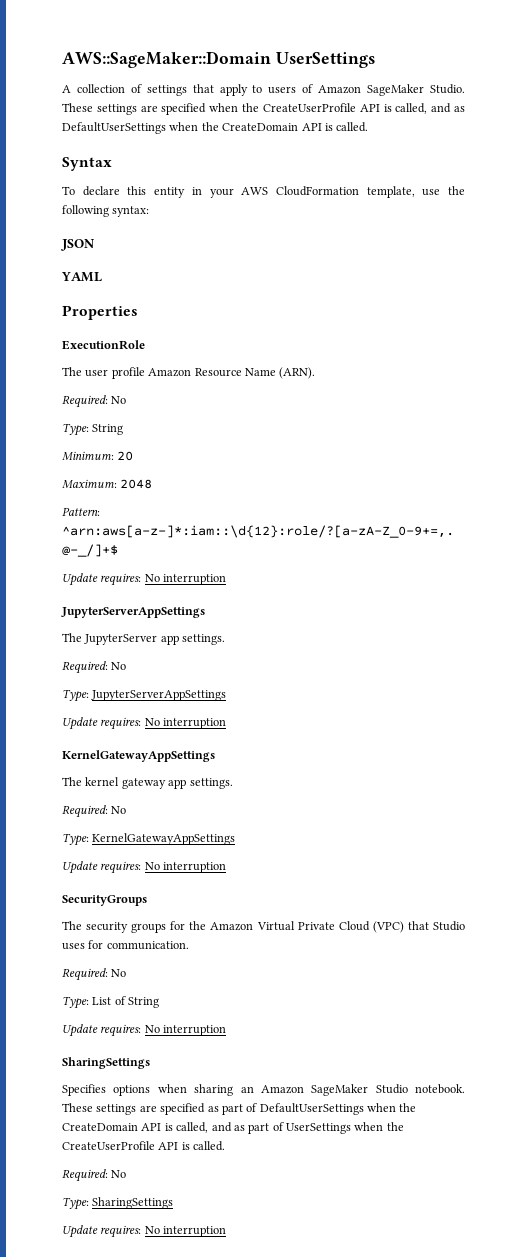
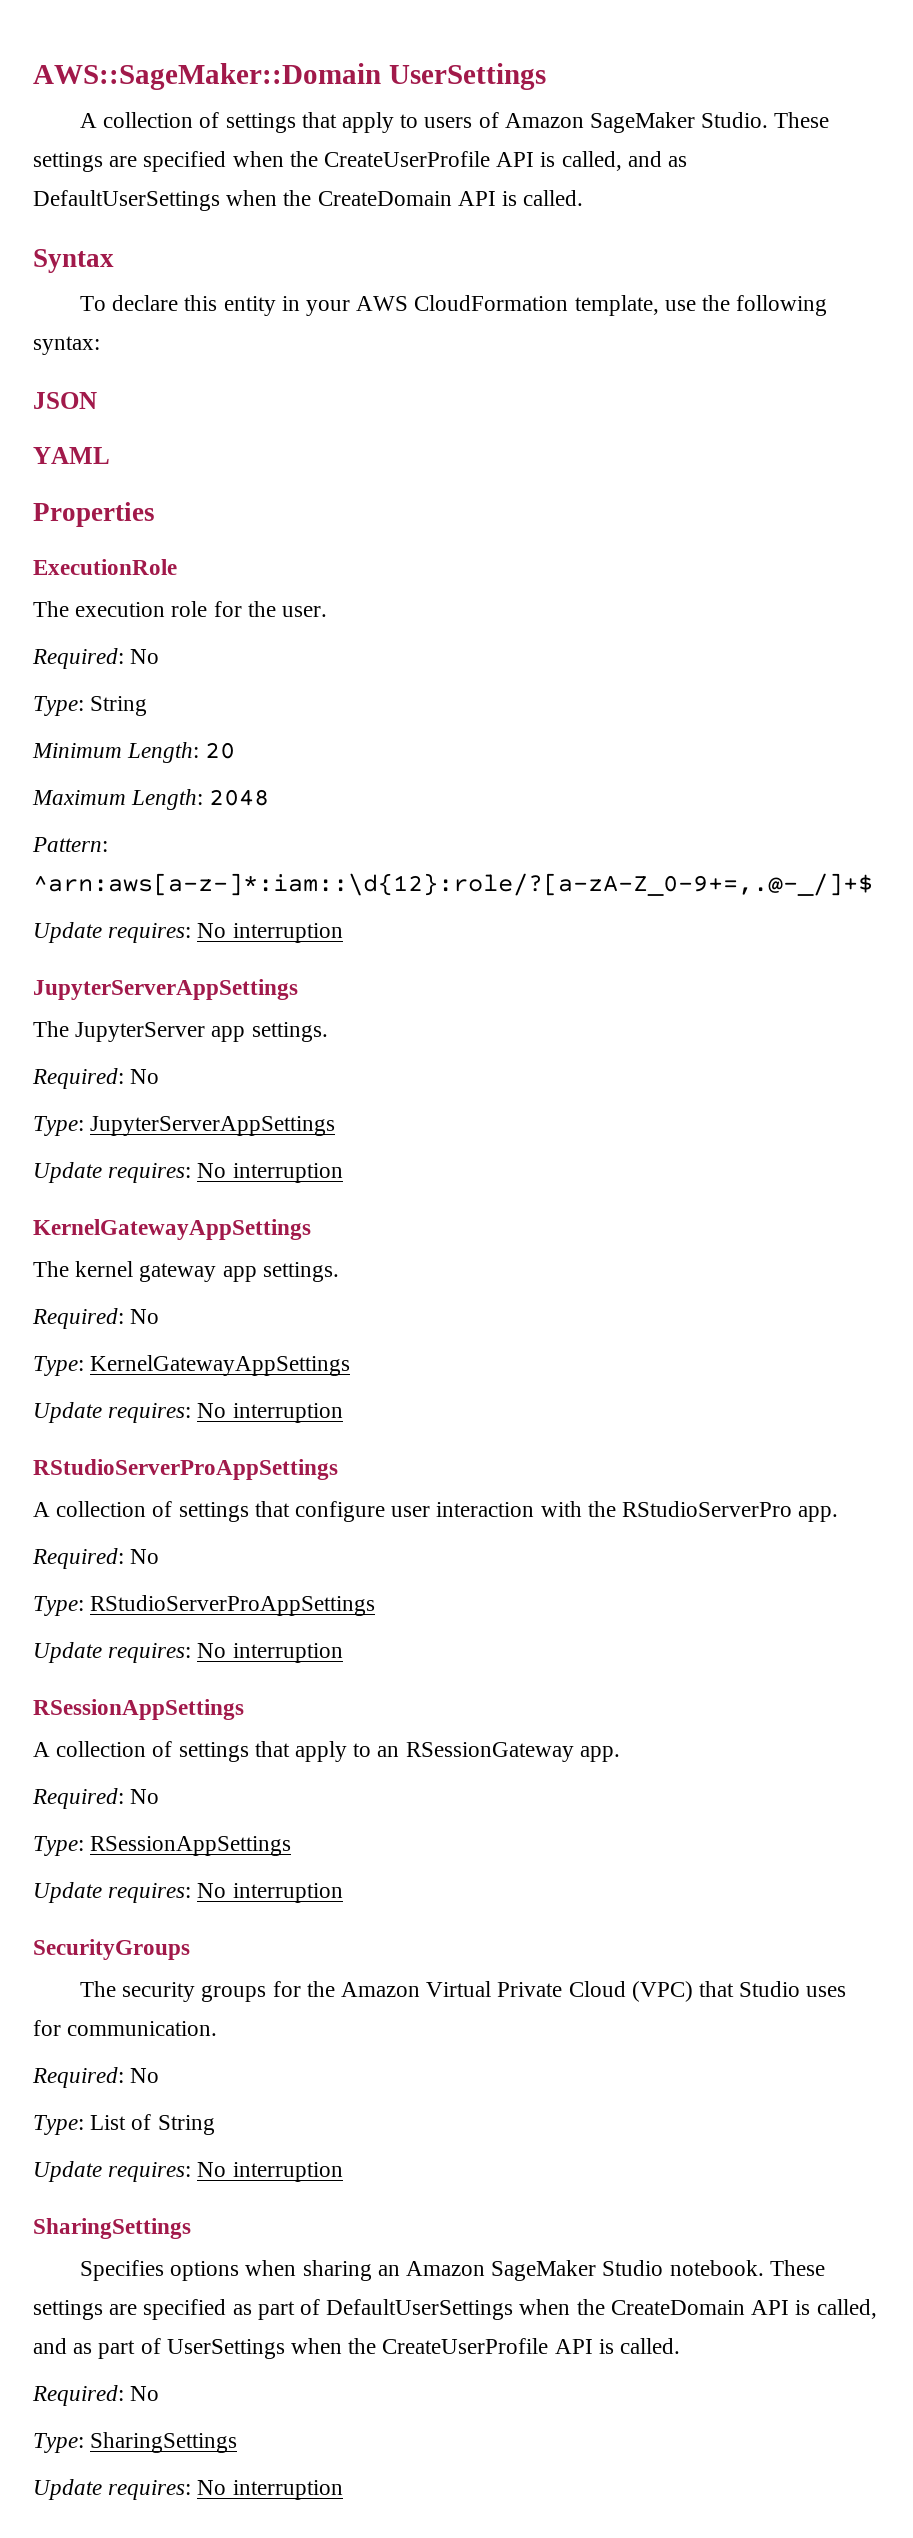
- The user profile Amazon Resource Name (ARN).
+ The execution role for the user.
- Minimum: 20
+ Minimum Length: 20
- Maximum: 2048
+ Maximum Length: 2048
  Type: KernelGatewayAppSettings
+ Update requires: No interruption
+ RStudioServerProAppSettings
+ A collection of settings that configure user interaction with the RStudioServerPro app.
+ Required: No
+ Type: RStudioServerProAppSettings
+ Update requires: No interruption
+ RSessionAppSettings
+ A collection of settings that apply to an RSessionGateway app.
+ Required: No
+ Type: RSessionAppSettings

